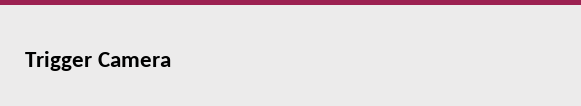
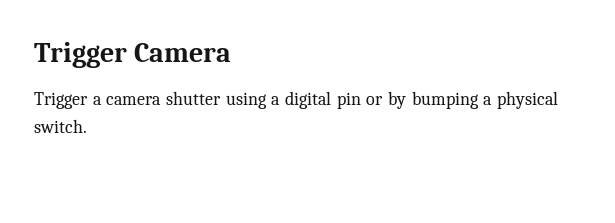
+ Trigger a camera shutter using a digital pin or by bumping a physical switch.

